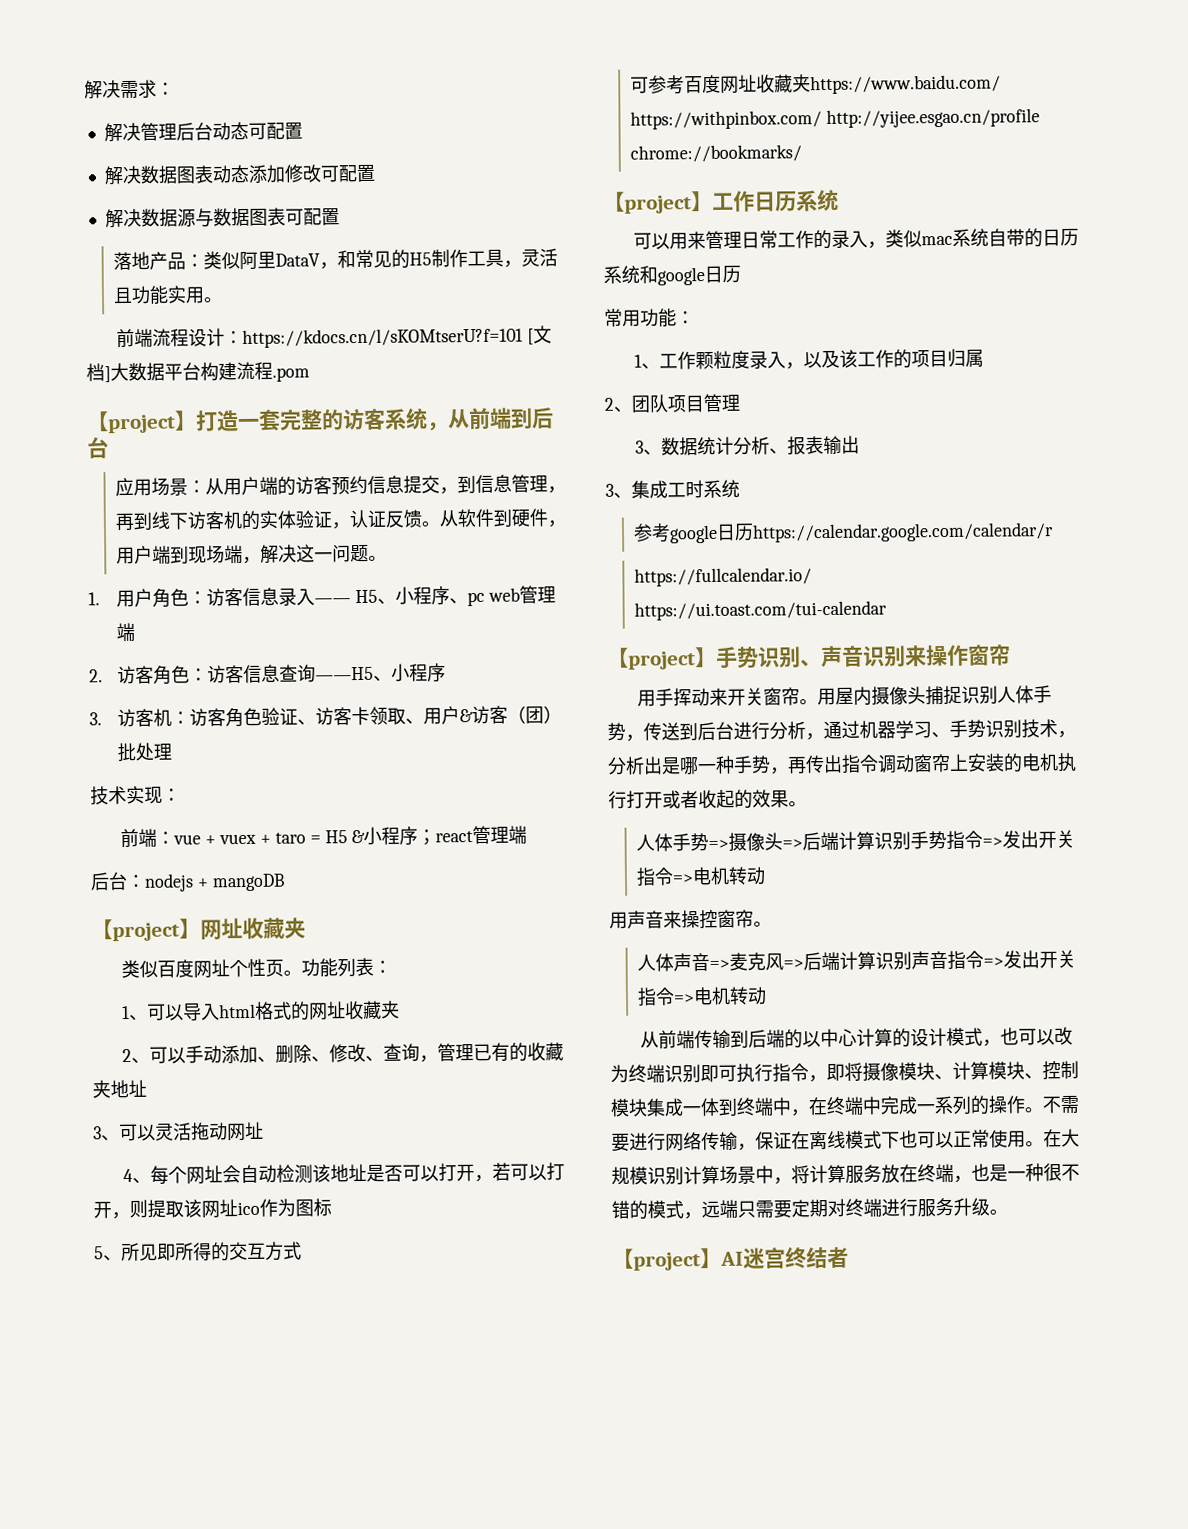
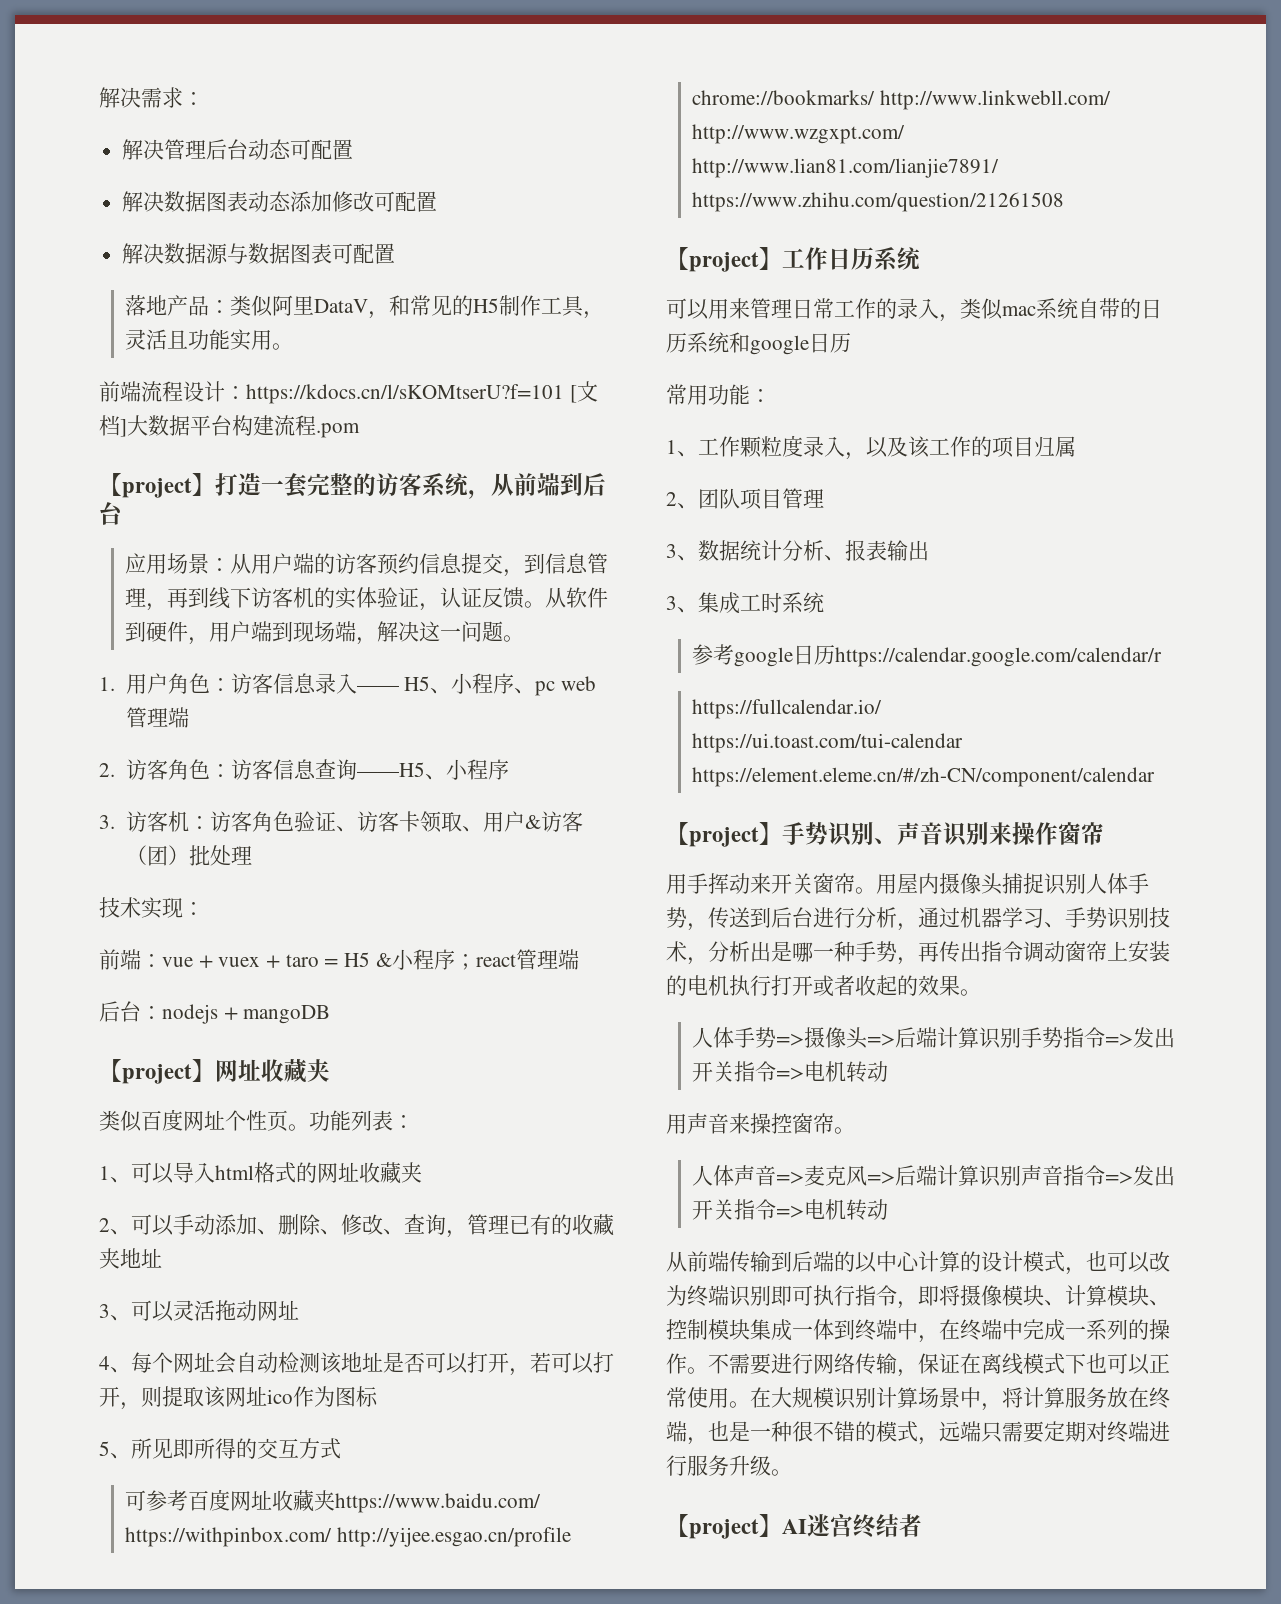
- 可参考百度网址收藏夹https://www.baidu.com/ https://withpinbox.com/ http://yijee.esgao.cn/profile chrome://bookmarks/
+ 可参考百度网址收藏夹https://www.baidu.com/ https://withpinbox.com/ http://yijee.esgao.cn/profile chrome://bookmarks/ http://www.linkwebll.com/ http://www.wzgxpt.com/ http://www.lian81.com/lianjie7891/ https://www.zhihu.com/question/21261508
- https://ui.toast.com/tui-calendar
+ https://ui.toast.com/tui-calendar https://element.eleme.cn/#/zh-CN/component/calendar

